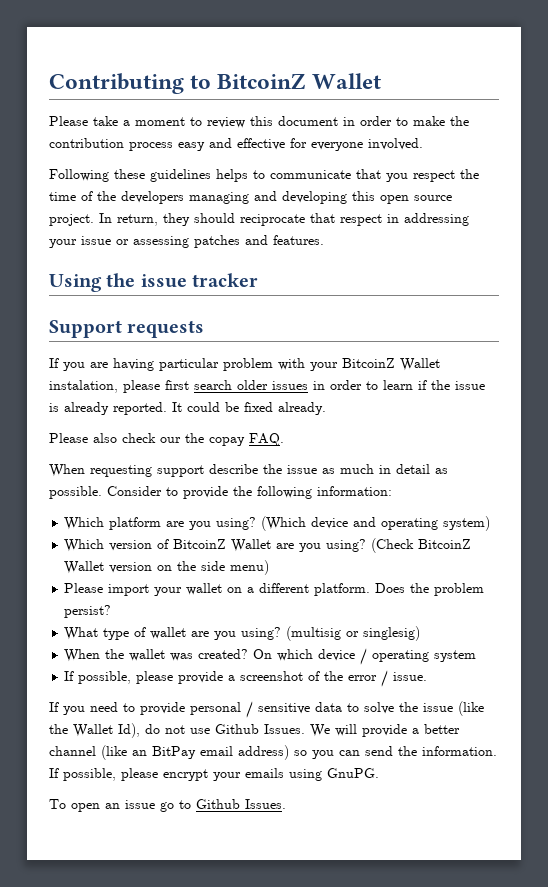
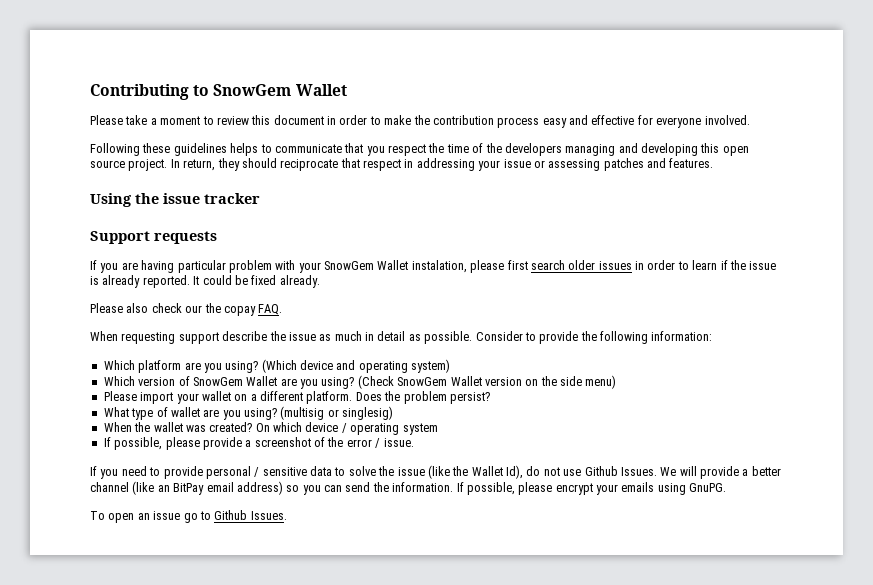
- Contributing to BitcoinZ Wallet
+ Contributing to SnowGem Wallet
- If you are having particular problem with your BitcoinZ Wallet instalation, please first search older issues in order to learn if the issue is already reported.
+ If you are having particular problem with your SnowGem Wallet instalation, please first search older issues in order to learn if the issue is already reported.
- Which version of BitcoinZ Wallet are you using?
+ Which version of SnowGem Wallet are you using?
- (Check BitcoinZ Wallet version on the side menu)
+ (Check SnowGem Wallet version on the side menu)

